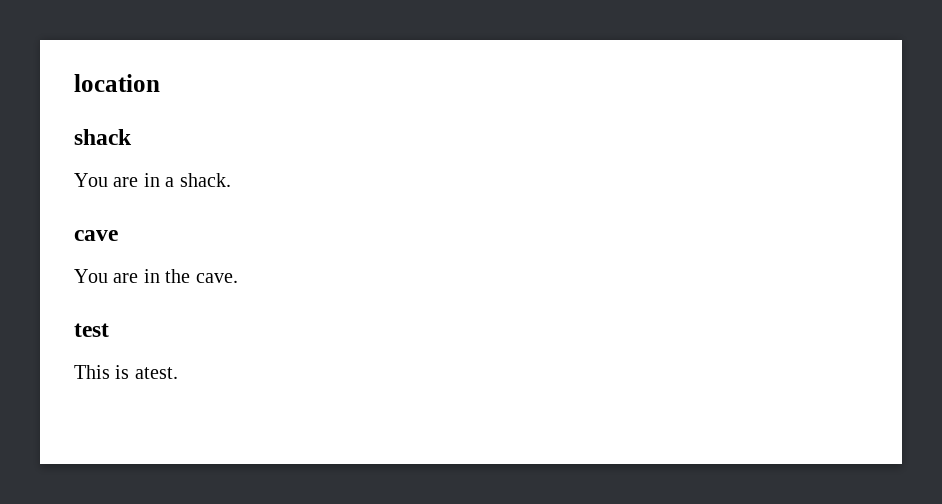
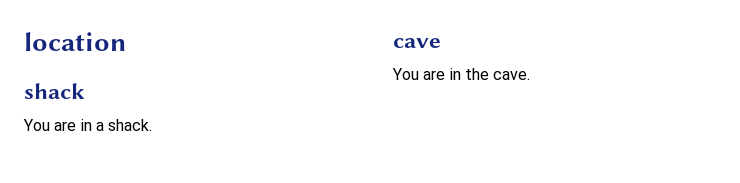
- test
- This is atest.

